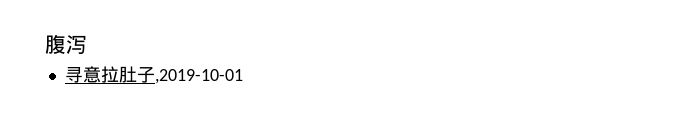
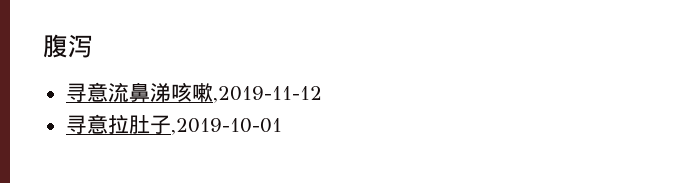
+ 寻意流鼻涕咳嗽,2019-11-12

